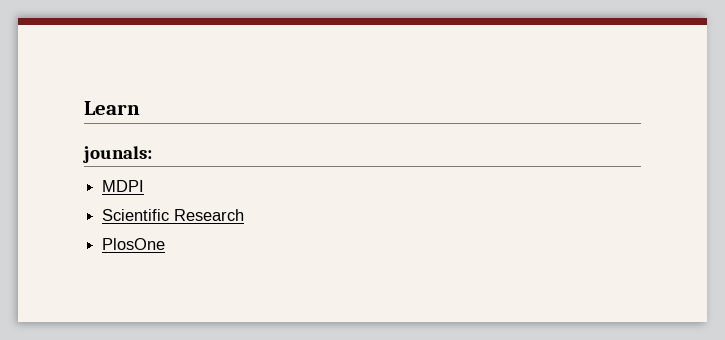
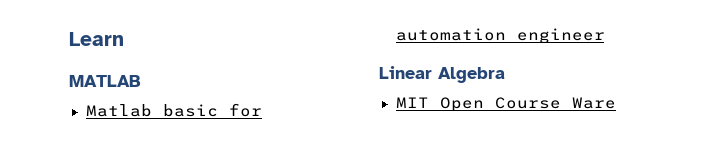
- jounals:
- MDPI
- Scientific Research
- PlosOne
+ MATLAB
+ Matlab basic for automation engineer
+ Linear Algebra
+ MIT Open Course Ware

